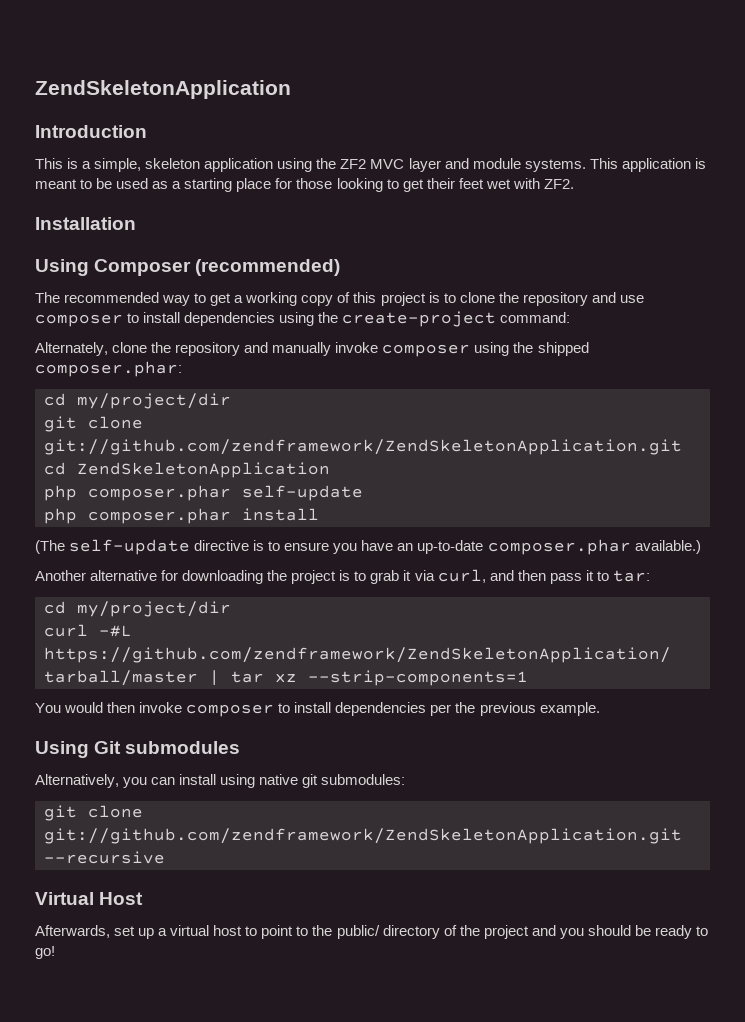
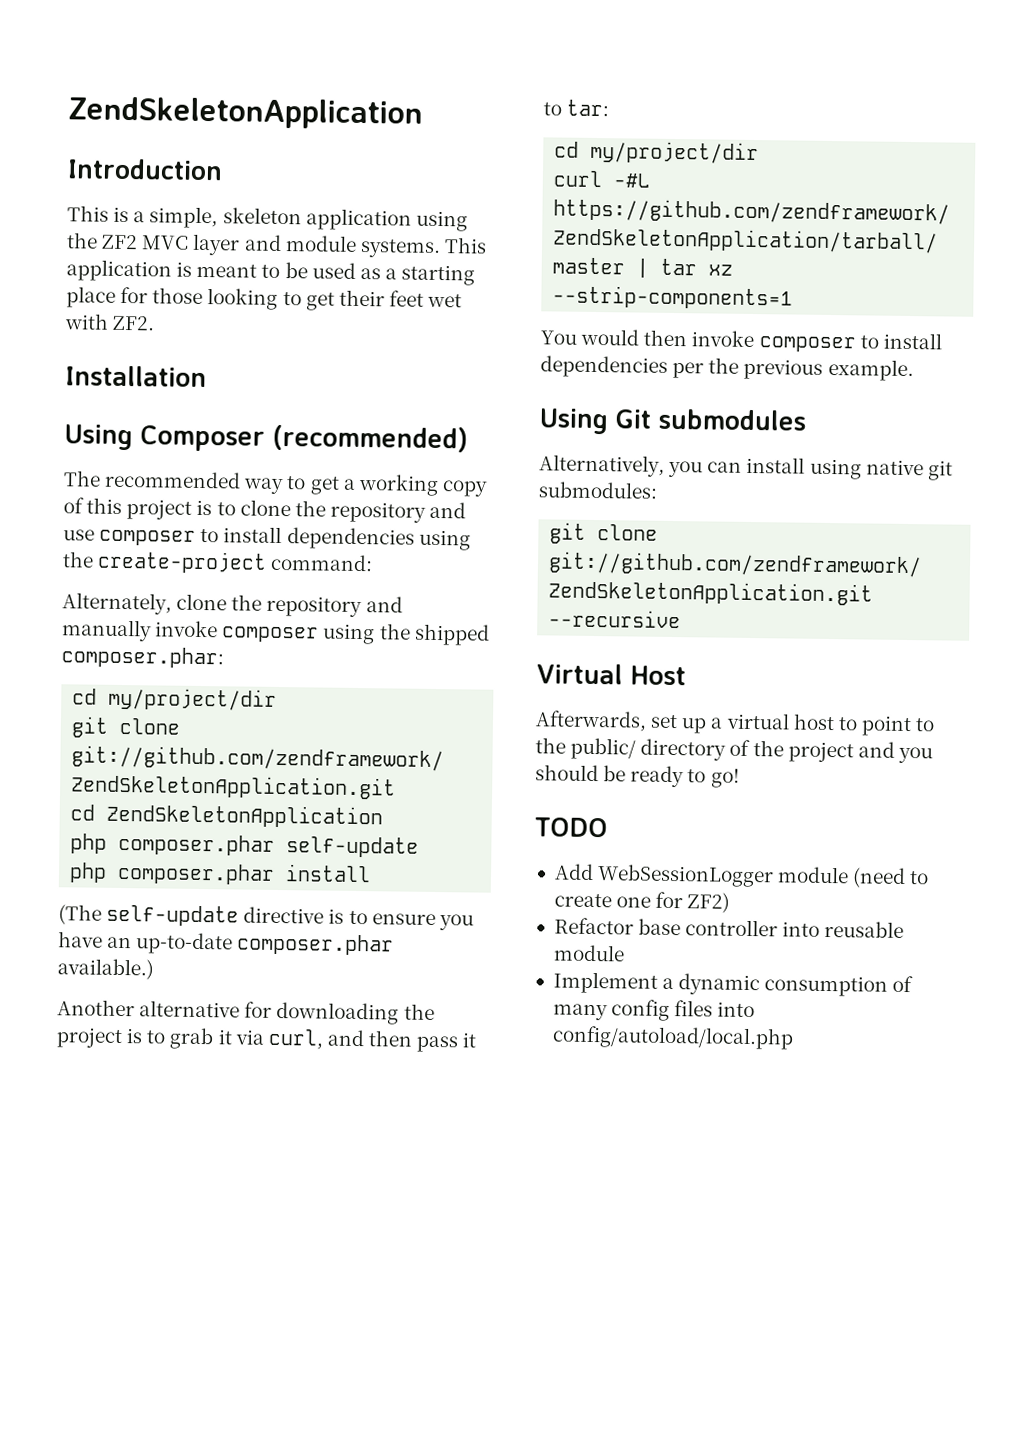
+ TODO
+ Add WebSessionLogger module (need to create one for ZF2)
+ Refactor base controller into reusable module
+ Implement a dynamic consumption of many config files into config/autoload/local.php

